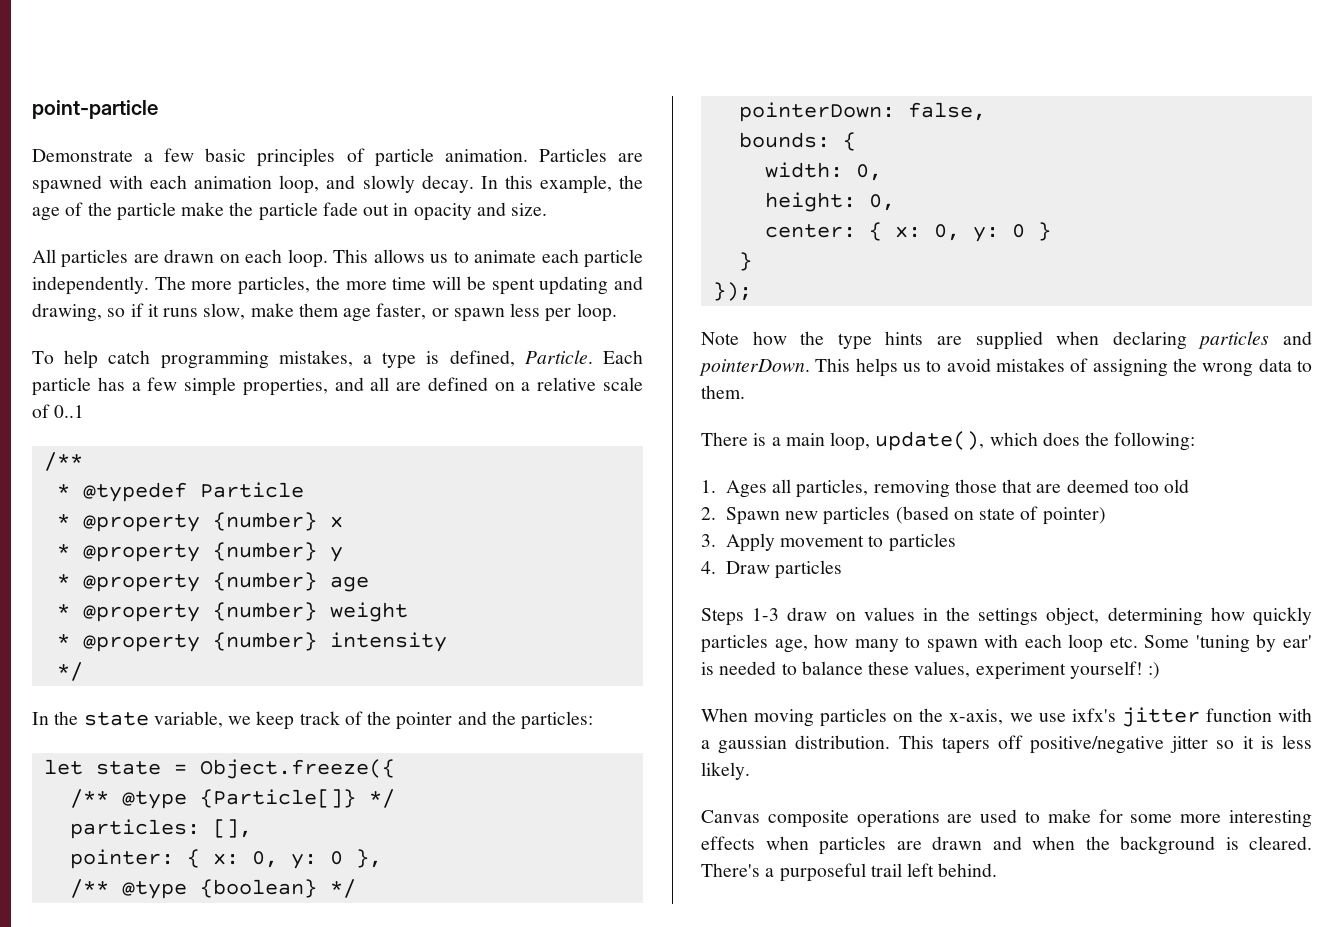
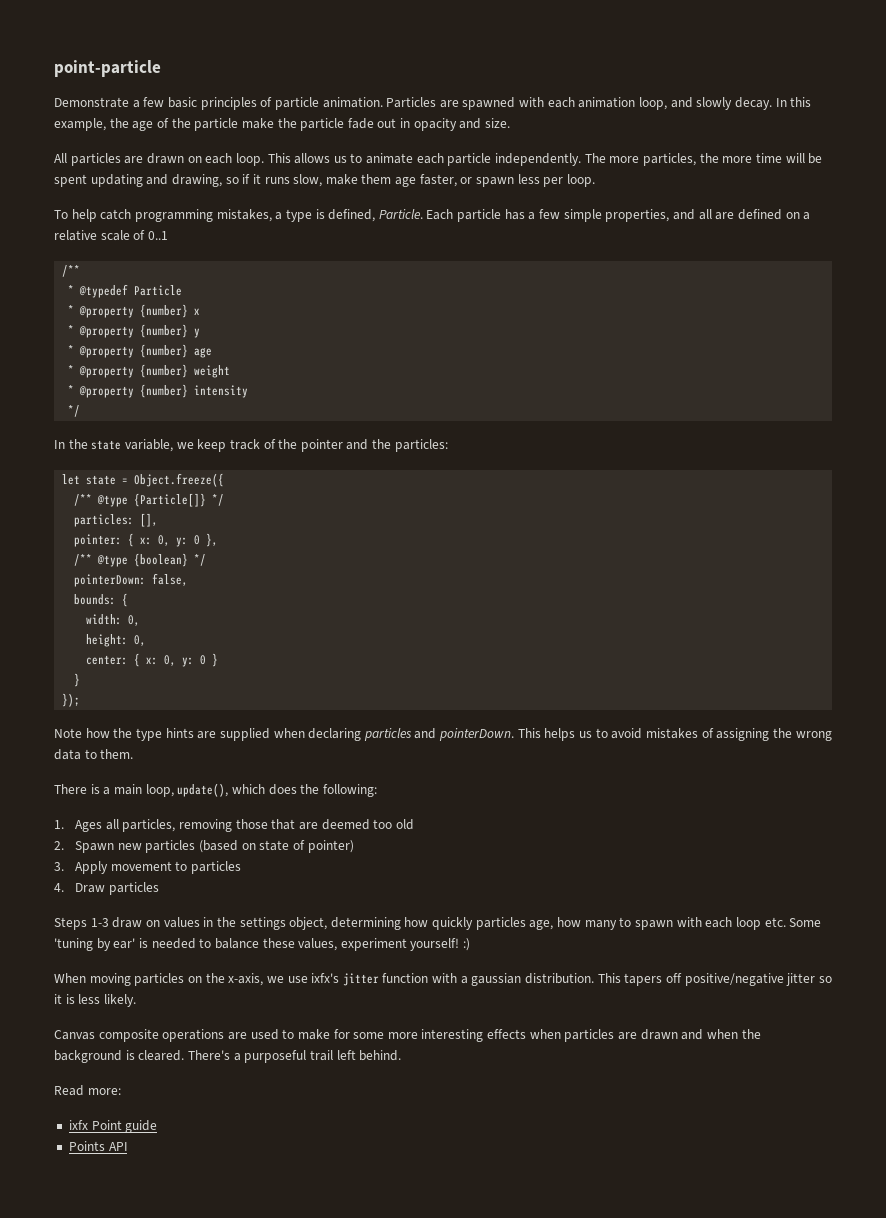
+ Read more:
+ ixfx Point guide
+ Points API

